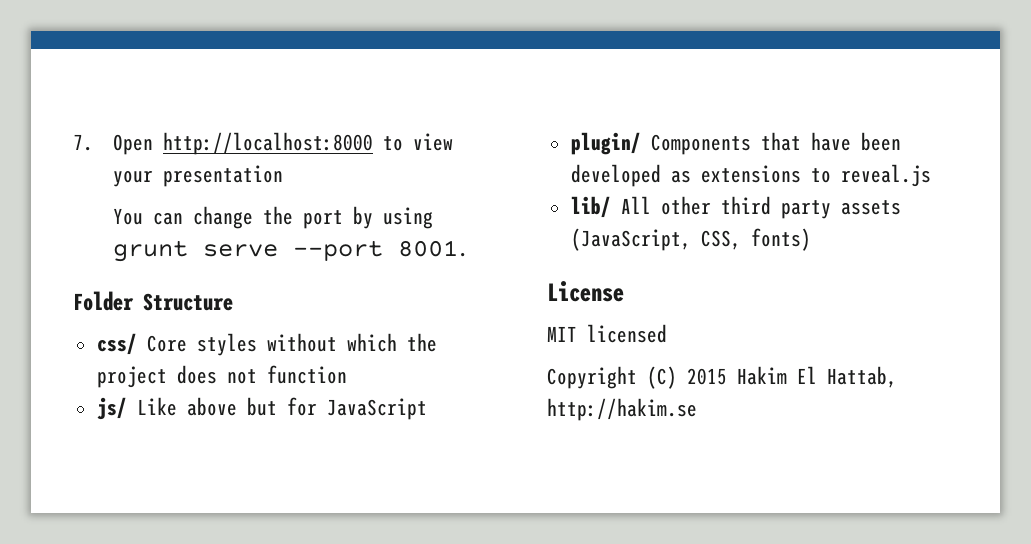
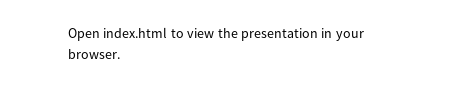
- 7. Open http://localhost:8000 to view your presentation
- You can change the port by using grunt serve --port 8001.
- Folder Structure
- css/ Core styles without which the project does not function
- js/ Like above but for JavaScript
- plugin/ Components that have been developed as extensions to reveal.js
- lib/ All other third party assets (JavaScript, CSS, fonts)
- License
- MIT licensed
- Copyright (C) 2015 Hakim El Hattab, http://hakim.se
+ Open index.html to view the presentation in your browser.

